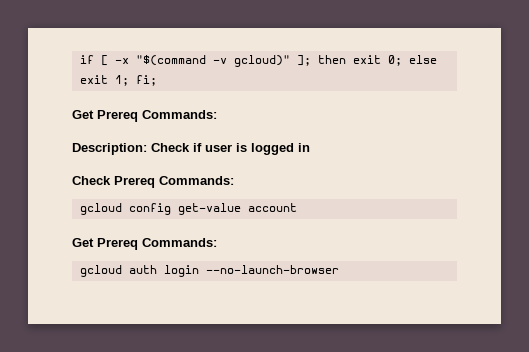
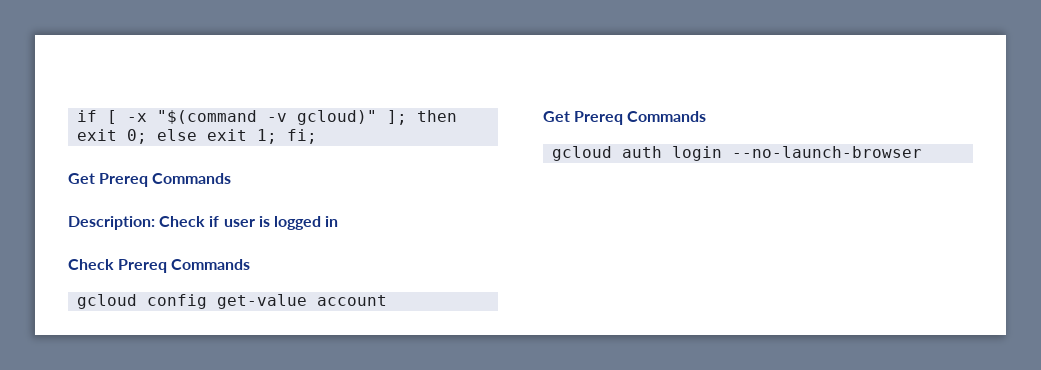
  if [ -x "$(command -v gcloud)" ]; then exit 0; else exit 1; fi;
- Get Prereq Commands:
+ Get Prereq Commands
- Check Prereq Commands:
+ Check Prereq Commands
  gcloud config get-value account
- Get Prereq Commands:
+ Get Prereq Commands

